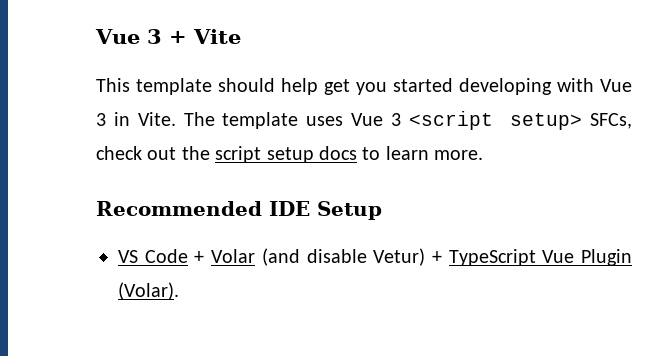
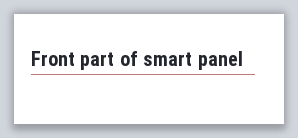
- Vue 3 + Vite
- This template should help get you started developing with Vue 3 in Vite. The template uses Vue 3 <script setup> SFCs, check out the script setup docs to learn more.
- Recommended IDE Setup
- VS Code + Volar (and disable Vetur) + TypeScript Vue Plugin (Volar).
+ Front part of smart panel

